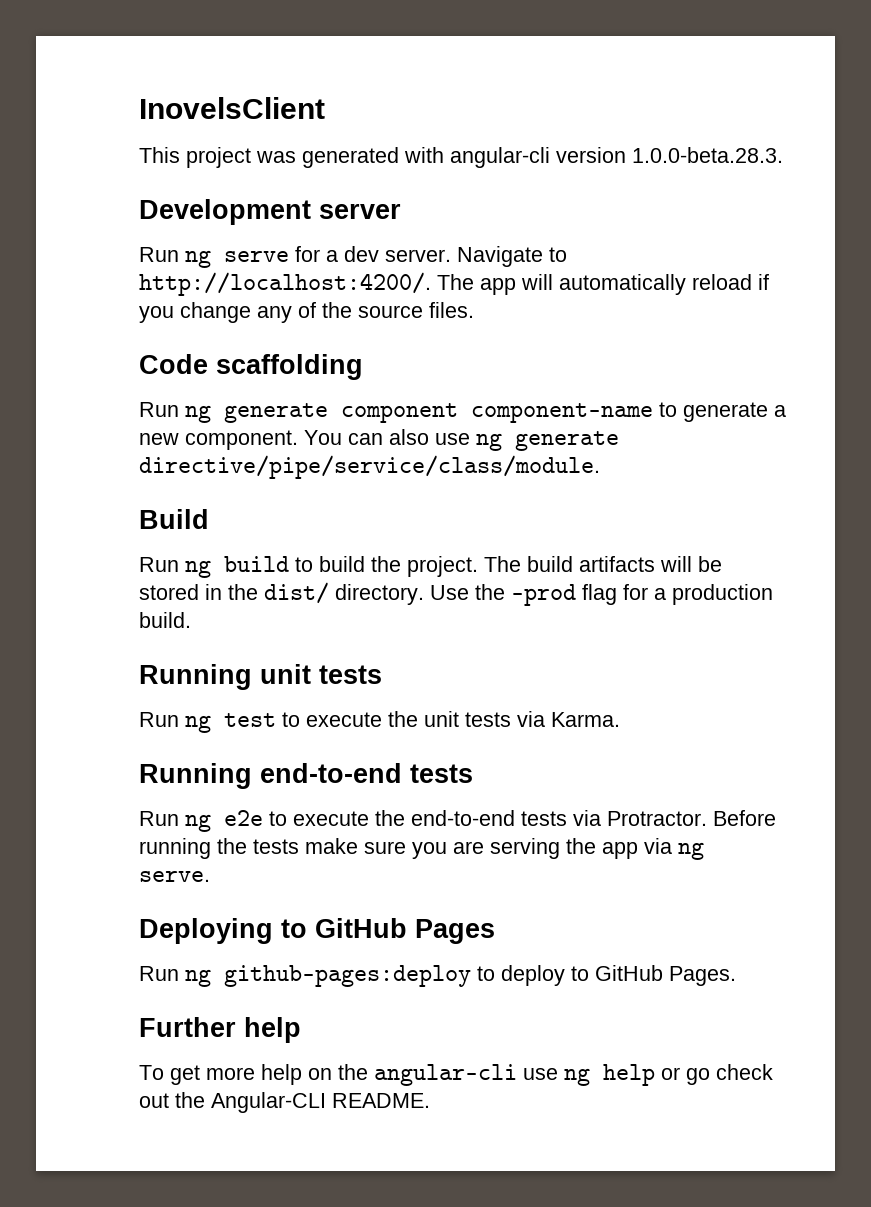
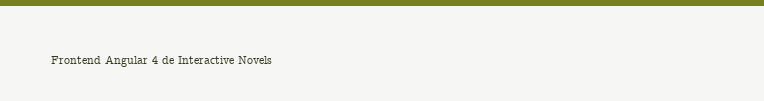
- InovelsClient
- This project was generated with angular-cli version 1.0.0-beta.28.3.
- Development server
- Run ng serve for a dev server. Navigate to http://localhost:4200/. The app will automatically reload if you change any of the source files.
- Code scaffolding
- Run ng generate component component-name to generate a new component. You can also use ng generate directive/pipe/service/class/module.
- Build
- Run ng build to build the project. The build artifacts will be stored in the dist/ directory. Use the -prod flag for a production build.
- Running unit tests
- Run ng test to execute the unit tests via Karma.
- Running end-to-end tests
- Run ng e2e to execute the end-to-end tests via Protractor. Before running the tests make sure you are serving the app via ng serve.
- Deploying to GitHub Pages
- Run ng github-pages:deploy to deploy to GitHub Pages.
- Further help
- To get more help on the angular-cli use ng help or go check out the Angular-CLI README.
+ Frontend Angular 4 de Interactive Novels

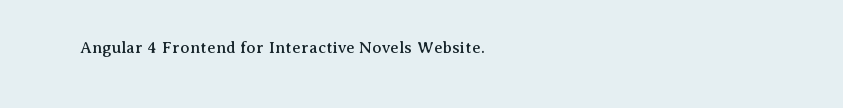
- Frontend Angular 4 de Interactive Novels
+ Angular 4 Frontend for Interactive Novels Website.

